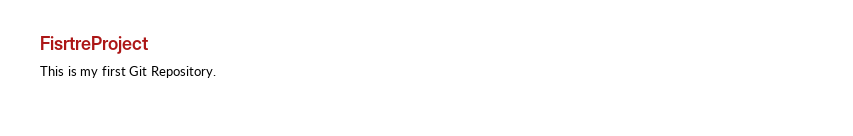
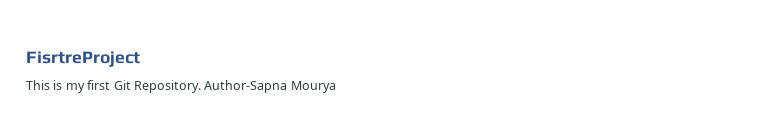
+ Author-Sapna Mourya

